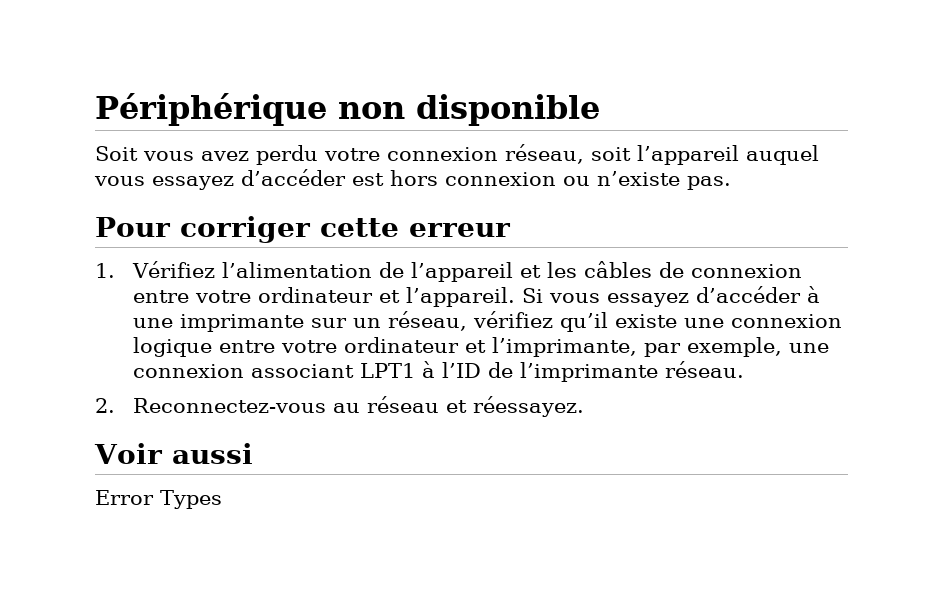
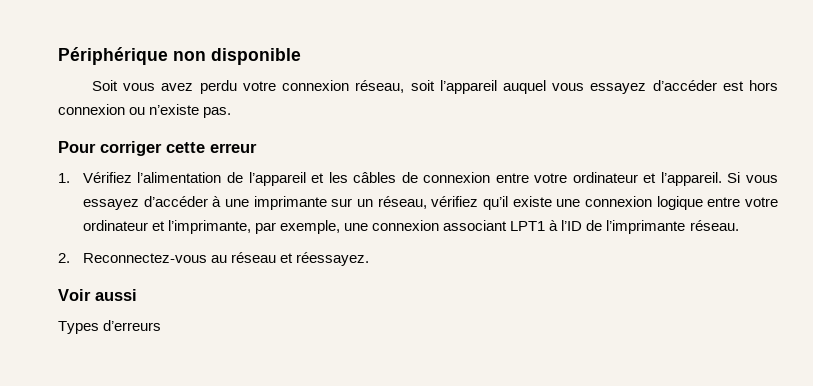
- Error Types
+ Types d’erreurs

